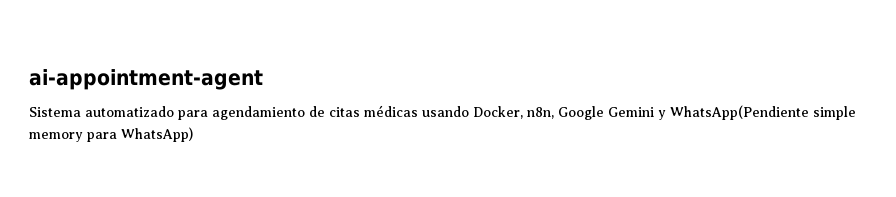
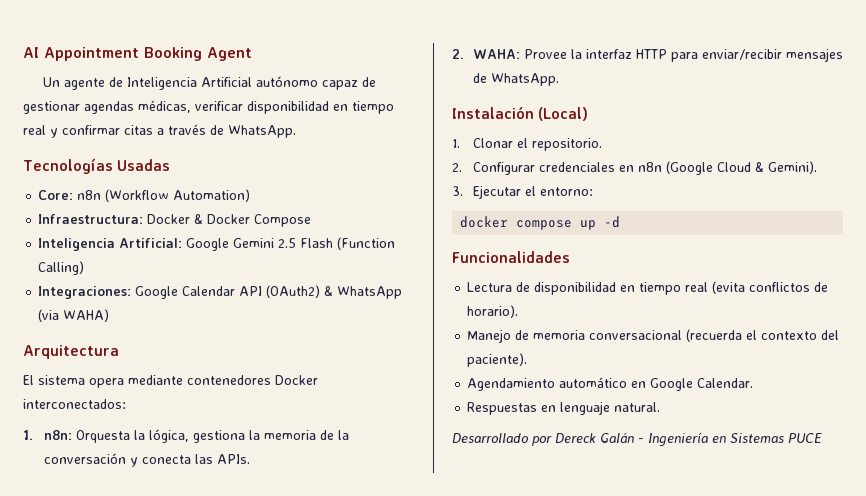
- ai-appointment-agent
- Sistema automatizado para agendamiento de citas médicas usando Docker, n8n, Google Gemini y WhatsApp(Pendiente simple memory para WhatsApp)
+ AI Appointment Booking Agent
+ Un agente de Inteligencia Artificial autónomo capaz de gestionar agendas médicas, verificar disponibilidad en tiempo real y confirmar citas a través de WhatsApp.
+ Tecnologías Usadas
+ Core: n8n (Workflow Automation)
+ Infraestructura: Docker & Docker Compose
+ Inteligencia Artificial: Google Gemini 2.5 Flash (Function Calling)
+ Integraciones: Google Calendar API (OAuth2) & WhatsApp (via WAHA)
+ Arquitectura
+ El sistema opera mediante contenedores Docker interconectados:
+ 1. n8n: Orquesta la lógica, gestiona la memoria de la conversación y conecta las APIs.
+ 2. WAHA: Provee la interfaz HTTP para enviar/recibir mensajes de WhatsApp.
+ Instalación (Local)
+ 1. Clonar el repositorio.
+ 2. Configurar credenciales en n8n (Google Cloud & Gemini).
+ 3. Ejecutar el entorno:
+ docker compose up -d
+ Funcionalidades
+ Lectura de disponibilidad en tiempo real (evita conflictos de horario).
+ Manejo de memoria conversacional (recuerda el contexto del paciente).
+ Agendamiento automático en Google Calendar.
+ Respuestas en lenguaje natural.
+ Desarrollado por Dereck Galán - Ingeniería en Sistemas PUCE

